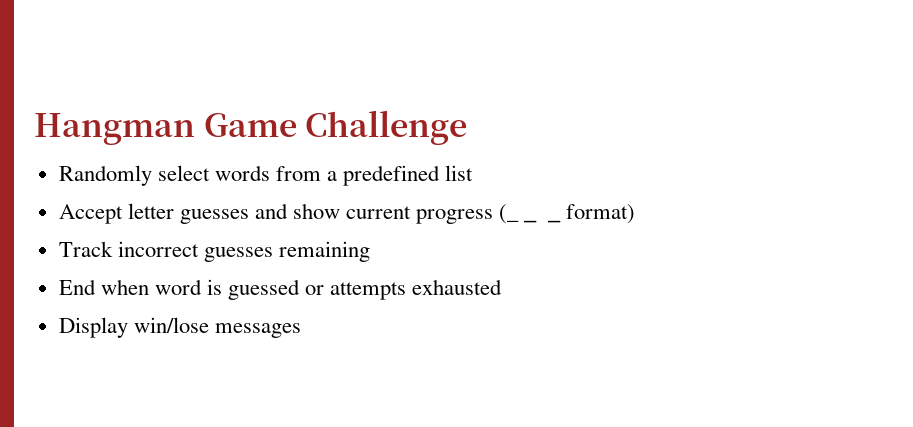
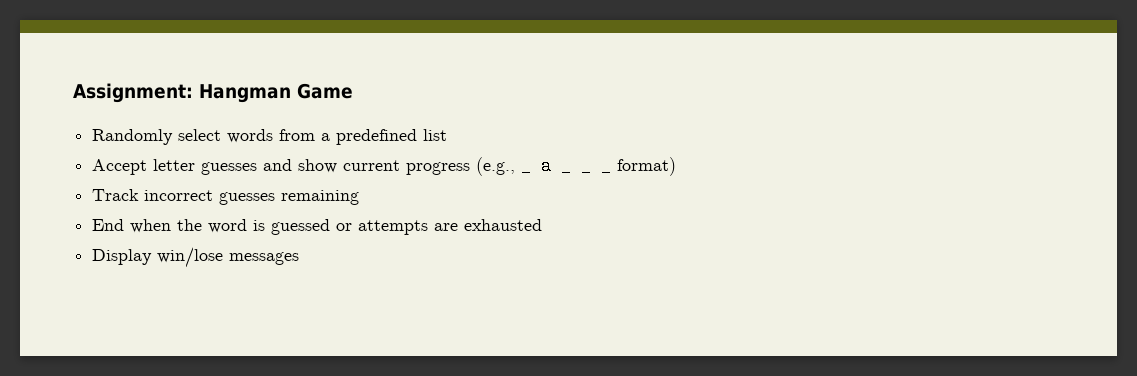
- Hangman Game Challenge
+ Assignment: Hangman Game
- Accept letter guesses and show current progress (_ _ _ format)
+ Accept letter guesses and show current progress (e.g., _ a _ _ _ format)
- End when word is guessed or attempts exhausted
+ End when the word is guessed or attempts are exhausted

